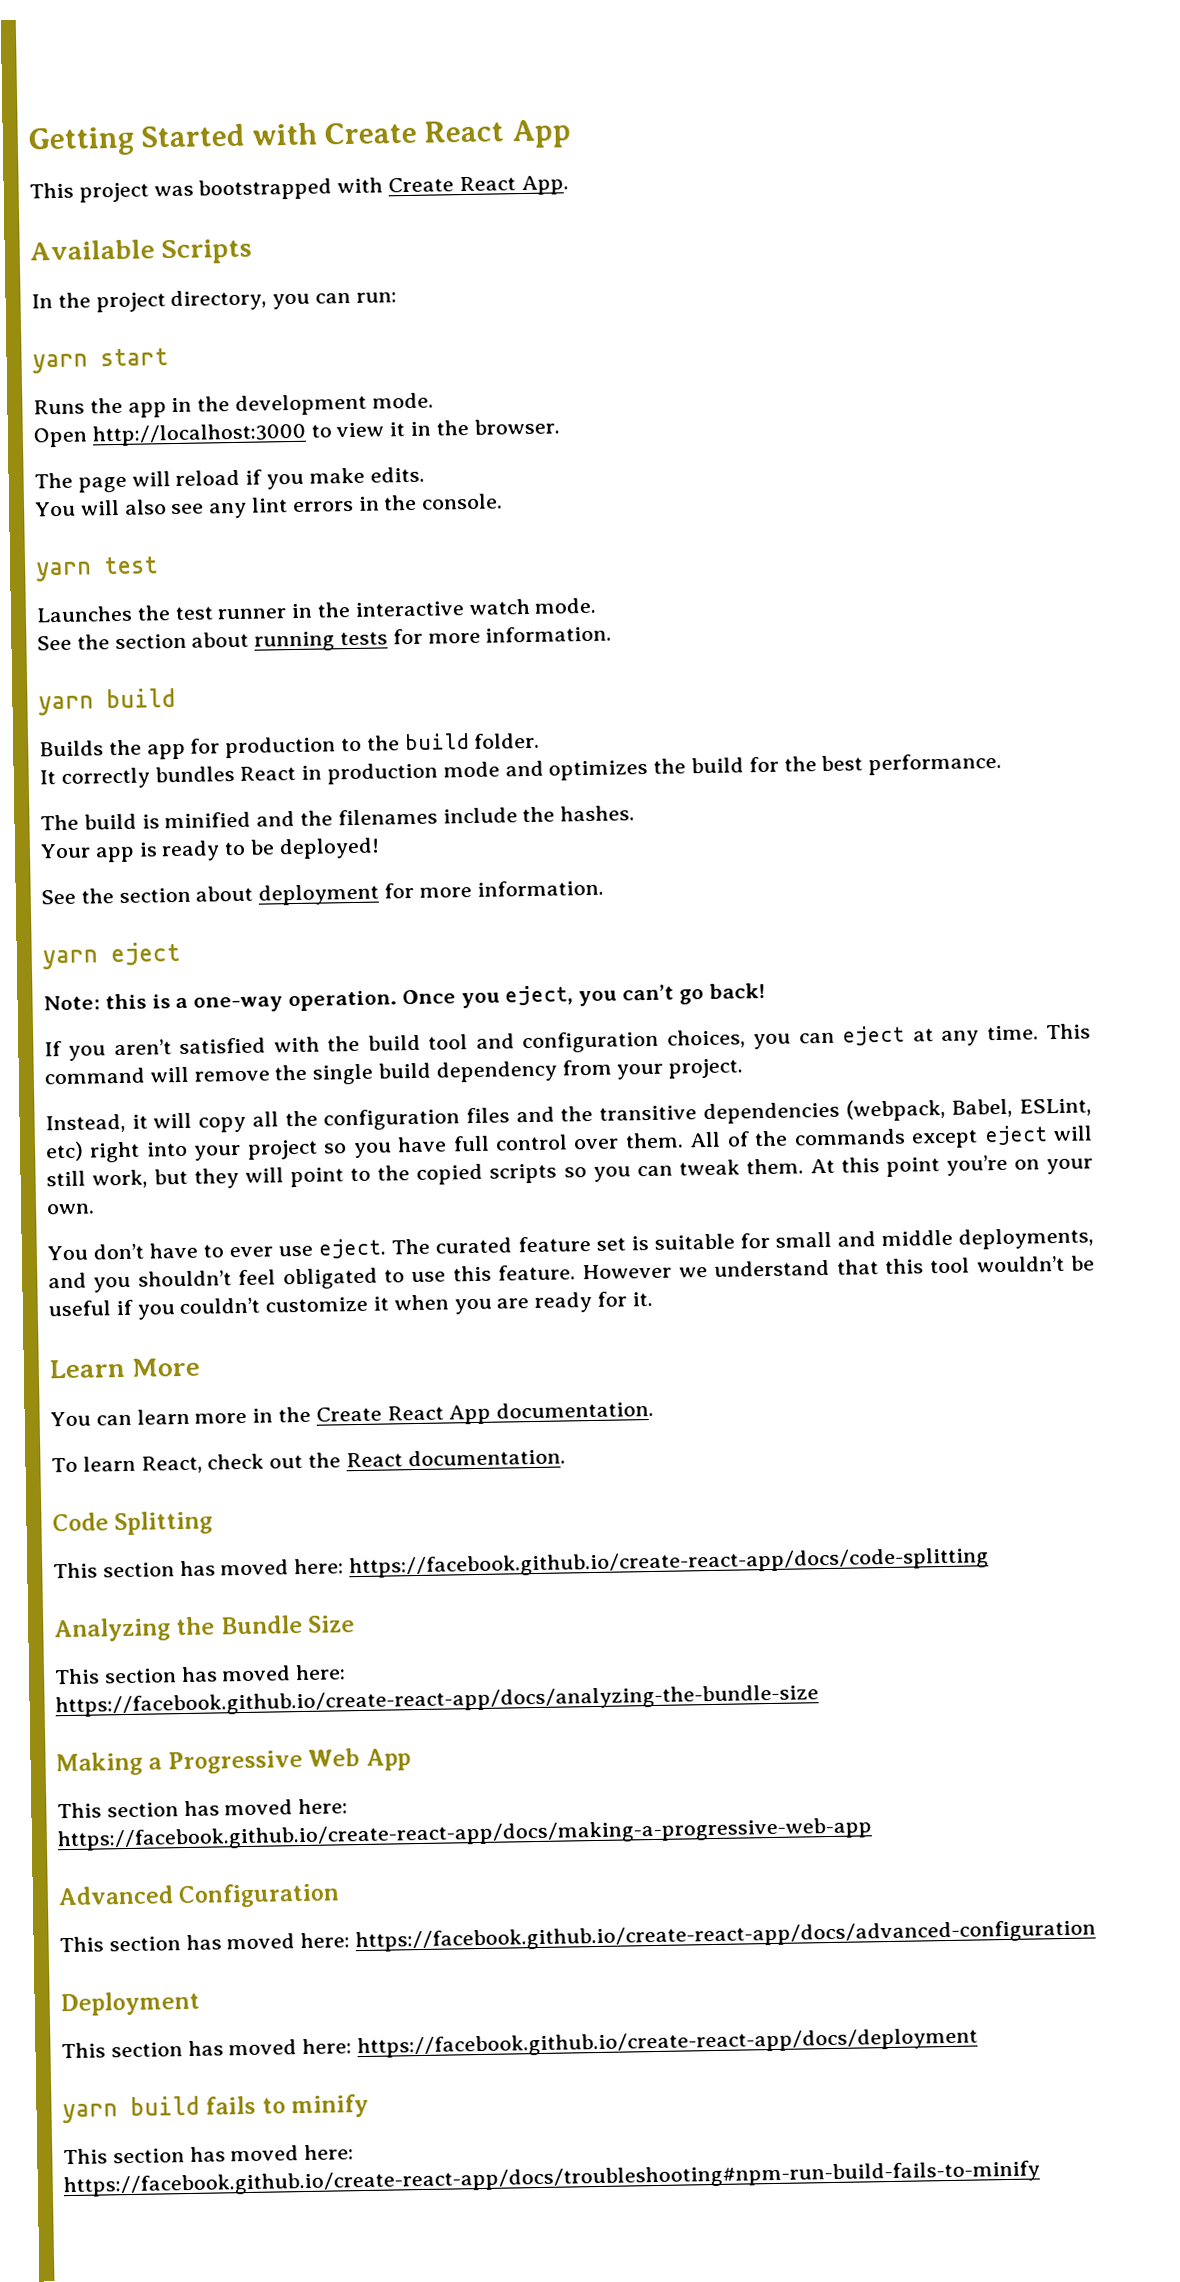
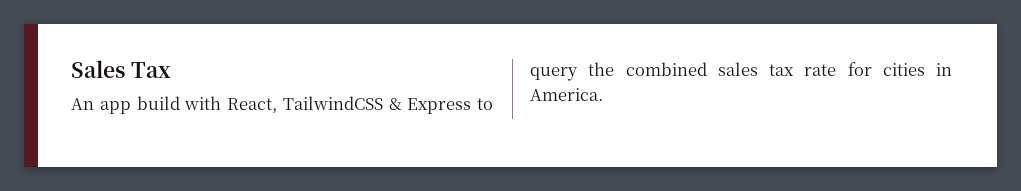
- Getting Started with Create React App
- This project was bootstrapped with Create React App.
- Available Scripts
- In the project directory, you can run:
- yarn start
- Runs the app in the development mode.
- Open http://localhost:3000 to view it in the browser.
- The page will reload if you make edits.
- You will also see any lint errors in the console.
- yarn test
- Launches the test runner in the interactive watch mode.
- See the section about running tests for more information.
- yarn build
- Builds the app for production to the build folder.
- It correctly bundles React in production mode and optimizes the build for the best performance.
- The build is minified and the filenames include the hashes.
- Your app is ready to be deployed!
- See the section about deployment for more information.
- yarn eject
- Note: this is a one-way operation. Once you eject, you can’t go back!
- If you aren’t satisfied with the build tool and configuration choices, you can eject at any time. This command will remove the single build dependency from your project.
- Instead, it will copy all the configuration files and the transitive dependencies (webpack, Babel, ESLint, etc) right into your project so you have full control over them. All of the commands except eject will still work, but they will point to the copied scripts so you can tweak them. At this point you’re on your own.
- You don’t have to ever use eject. The curated feature set is suitable for small and middle deployments, and you shouldn’t feel obligated to use this feature. However we understand that this tool wouldn’t be useful if you couldn’t customize it when you are ready for it.
- Learn More
- You can learn more in the Create React App documentation.
- To learn React, check out the React documentation.
- Code Splitting
- This section has moved here: https://facebook.github.io/create-react-app/docs/code-splitting
- Analyzing the Bundle Size
- This section has moved here: https://facebook.github.io/create-react-app/docs/analyzing-the-bundle-size
- Making a Progressive Web App
- This section has moved here: https://facebook.github.io/create-react-app/docs/making-a-progressive-web-app
- Advanced Configuration
- This section has moved here: https://facebook.github.io/create-react-app/docs/advanced-configuration
- Deployment
- This section has moved here: https://facebook.github.io/create-react-app/docs/deployment
- yarn build fails to minify
- This section has moved here: https://facebook.github.io/create-react-app/docs/troubleshooting#npm-run-build-fails-to-minify
+ Sales Tax
+ An app build with React, TailwindCSS & Express to query the combined sales tax rate for cities in America.

